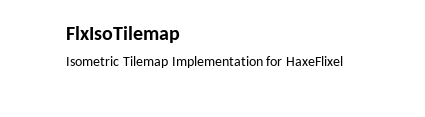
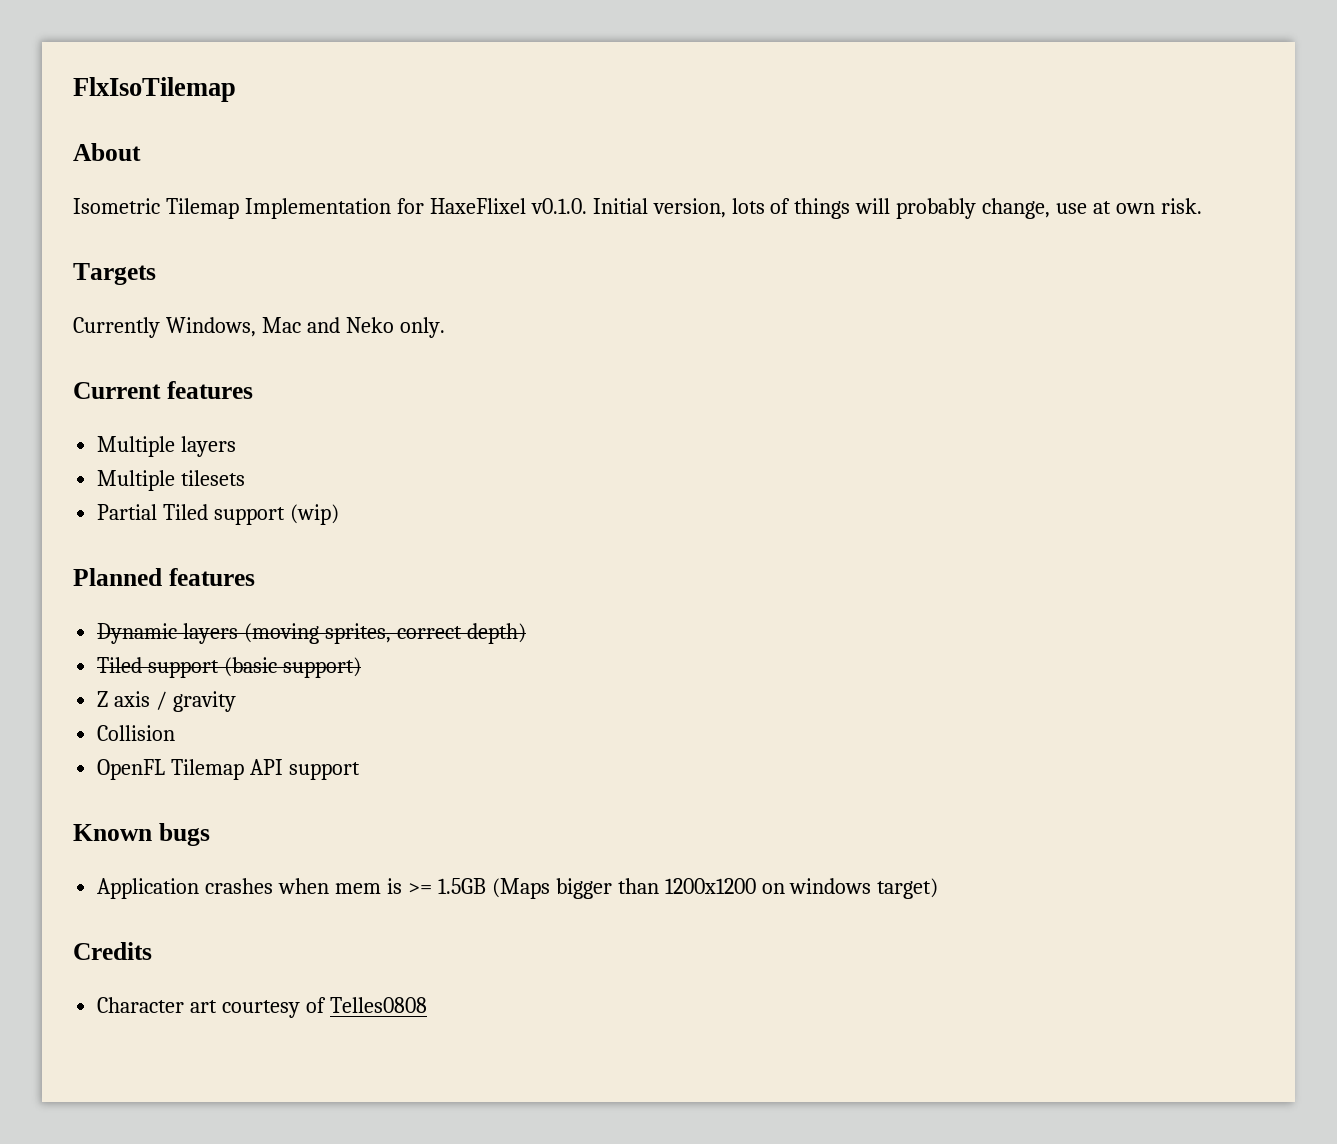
+ About
- Isometric Tilemap Implementation for HaxeFlixel
+ Isometric Tilemap Implementation for HaxeFlixel v0.1.0. Initial version, lots of things will probably change, use at own risk.
+ Targets
+ Currently Windows, Mac and Neko only.
+ Current features
+ Multiple layers
+ Multiple tilesets
+ Partial Tiled support (wip)
+ Planned features
+ Dynamic layers (moving sprites, correct depth)
+ Tiled support (basic support)
+ Z axis / gravity
+ Collision
+ OpenFL Tilemap API support
+ Known bugs
+ Application crashes when mem is >= 1.5GB (Maps bigger than 1200x1200 on windows target)
+ Credits
+ Character art courtesy of Telles0808

